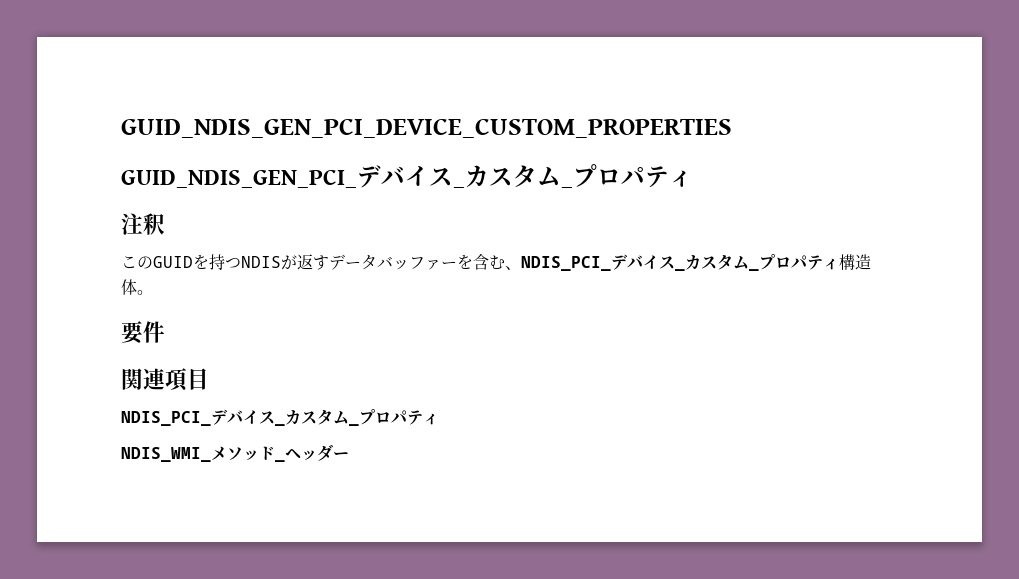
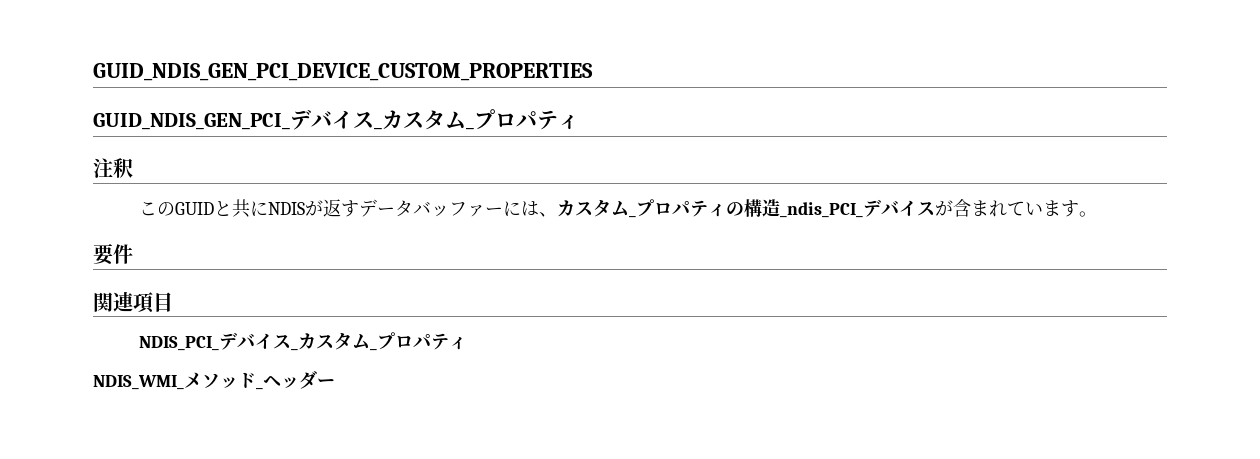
- このGUIDを持つNDISが返すデータバッファーを含む、NDIS_PCI_デバイス_カスタム_プロパティ構造体。
+ このGUIDと共にNDISが返すデータバッファーには、カスタム_プロパティの構造_ndis_PCI_デバイスが含まれています。

